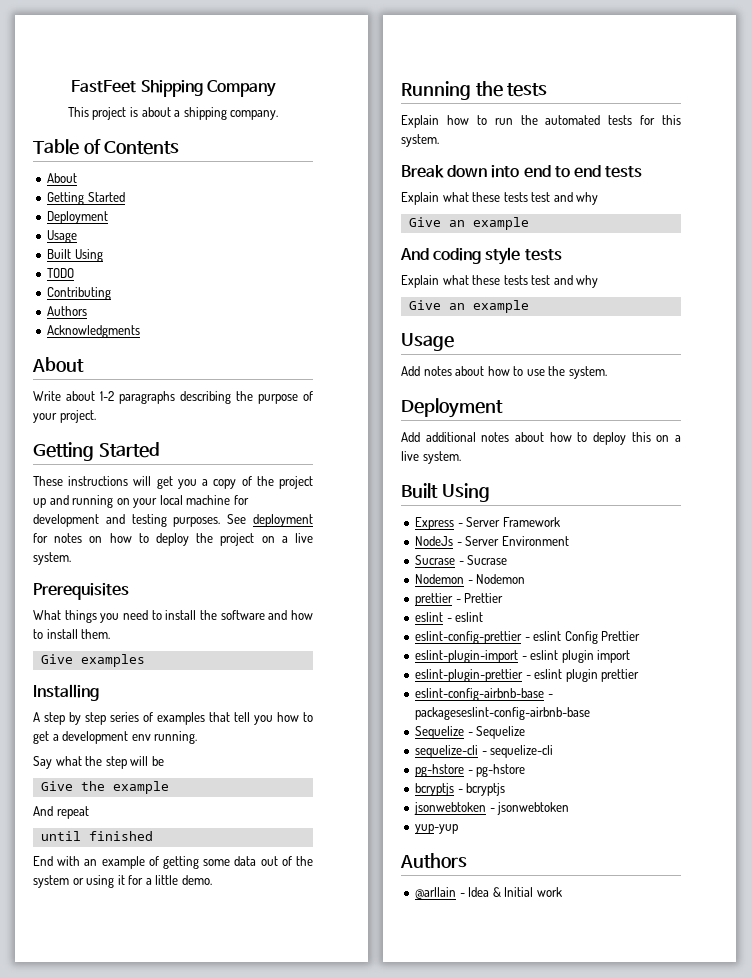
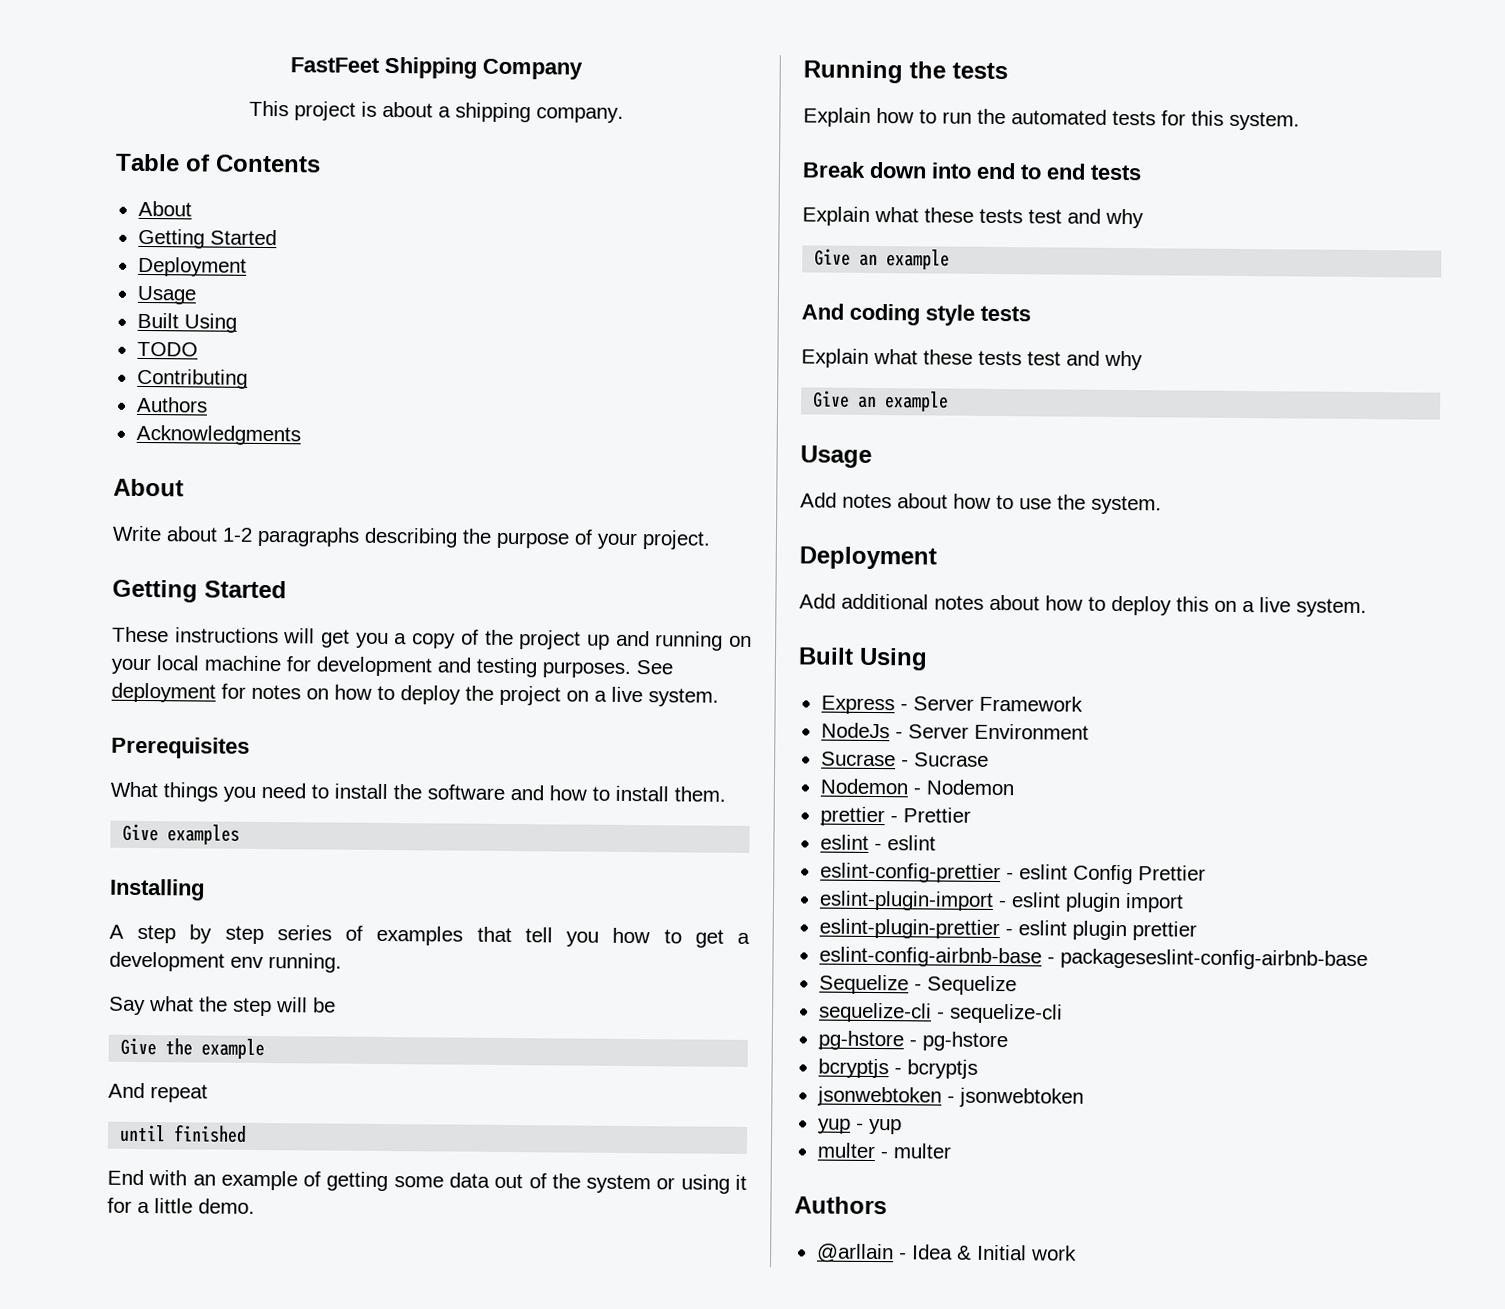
- yup-yup
+ yup - yup
+ multer - multer

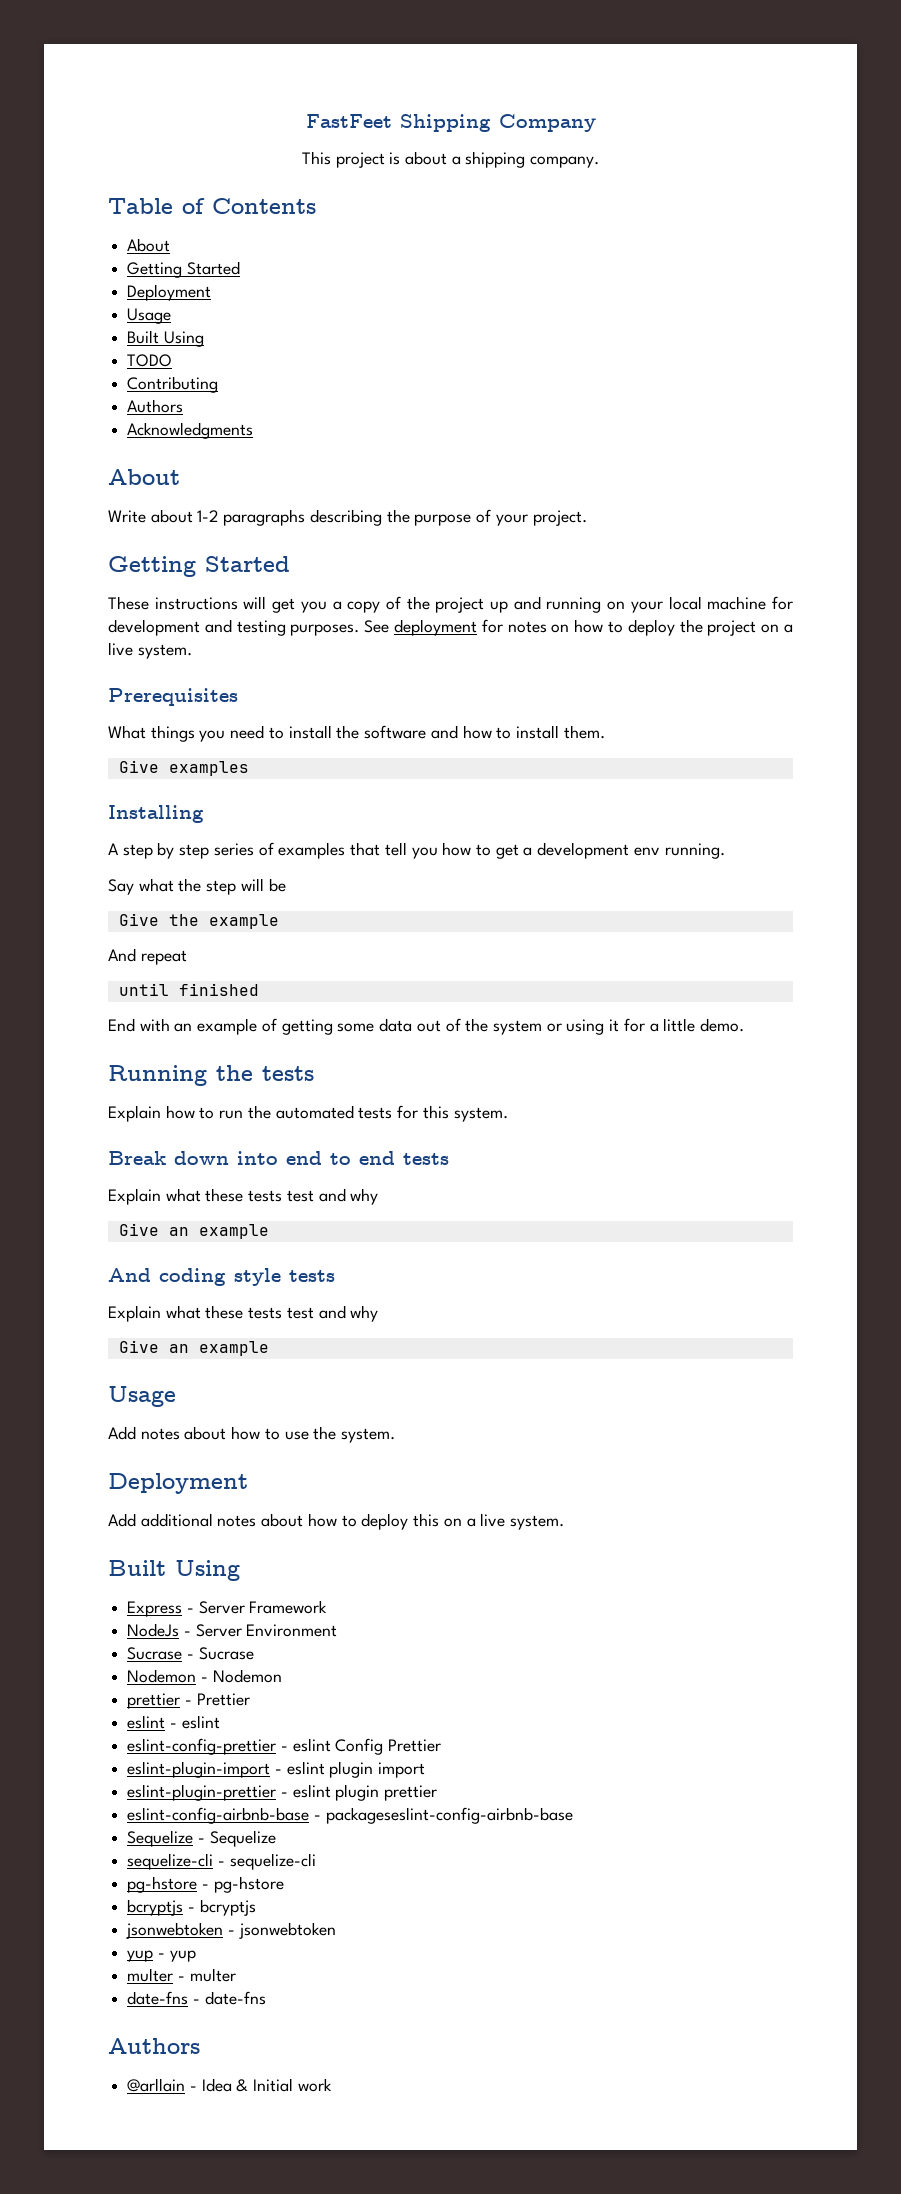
+ date-fns - date-fns

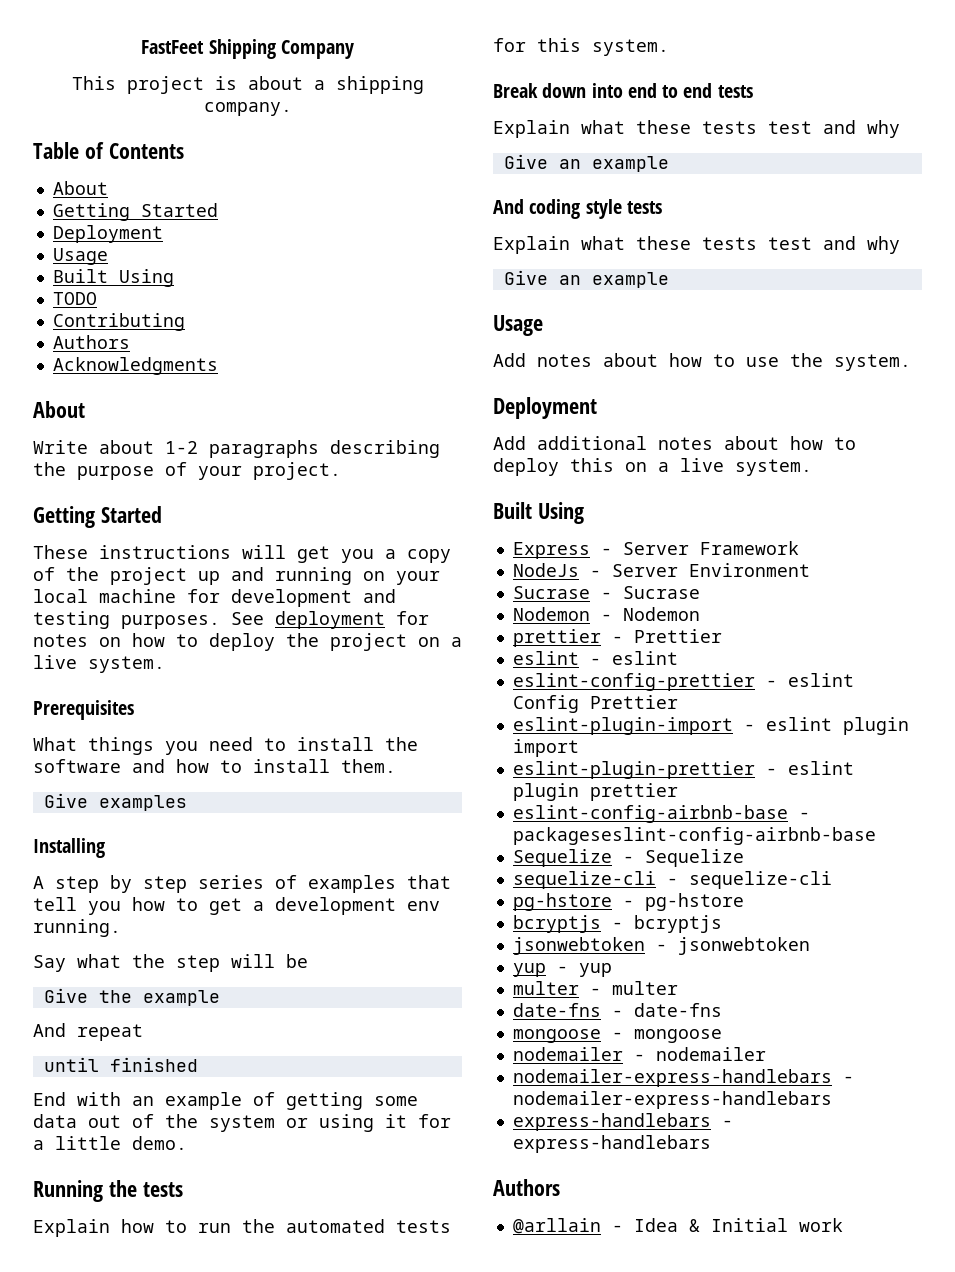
+ mongoose - mongoose
+ nodemailer - nodemailer
+ nodemailer-express-handlebars - nodemailer-express-handlebars
+ express-handlebars - express-handlebars

